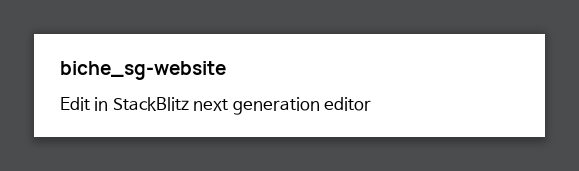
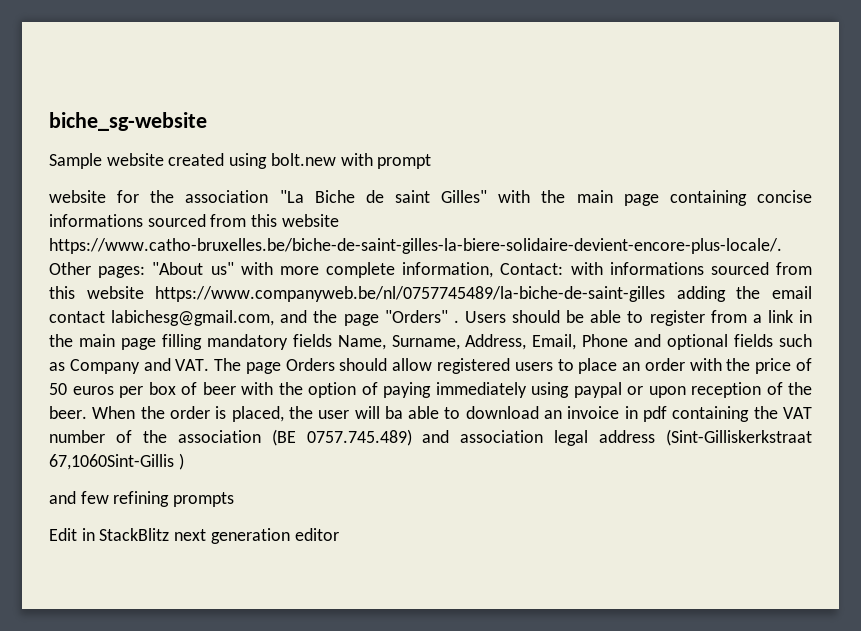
+ Sample website created using bolt.new with prompt
+ website for the association "La Biche de saint Gilles" with the main page containing concise informations sourced from this website https://www.catho-bruxelles.be/biche-de-saint-gilles-la-biere-solidaire-devient-encore-plus-locale/. Other pages: "About us" with more complete information, Contact: with informations sourced from this website https://www.companyweb.be/nl/0757745489/la-biche-de-saint-gilles adding the email contact labichesg@gmail.com, and the page "Orders" . Users should be able to register from a link in the main page filling mandatory fields Name, Surname, Address, Email, Phone and optional fields such as Company and VAT. The page Orders should allow registered users to place an order with the price of 50 euros per box of beer with the option of paying immediately using paypal or upon reception of the beer. When the order is placed, the user will ba able to download an invoice in pdf containing the VAT number of the association (BE 0757.745.489) and association legal address (Sint-Gilliskerkstraat 67,1060Sint-Gillis )
+ and few refining prompts

